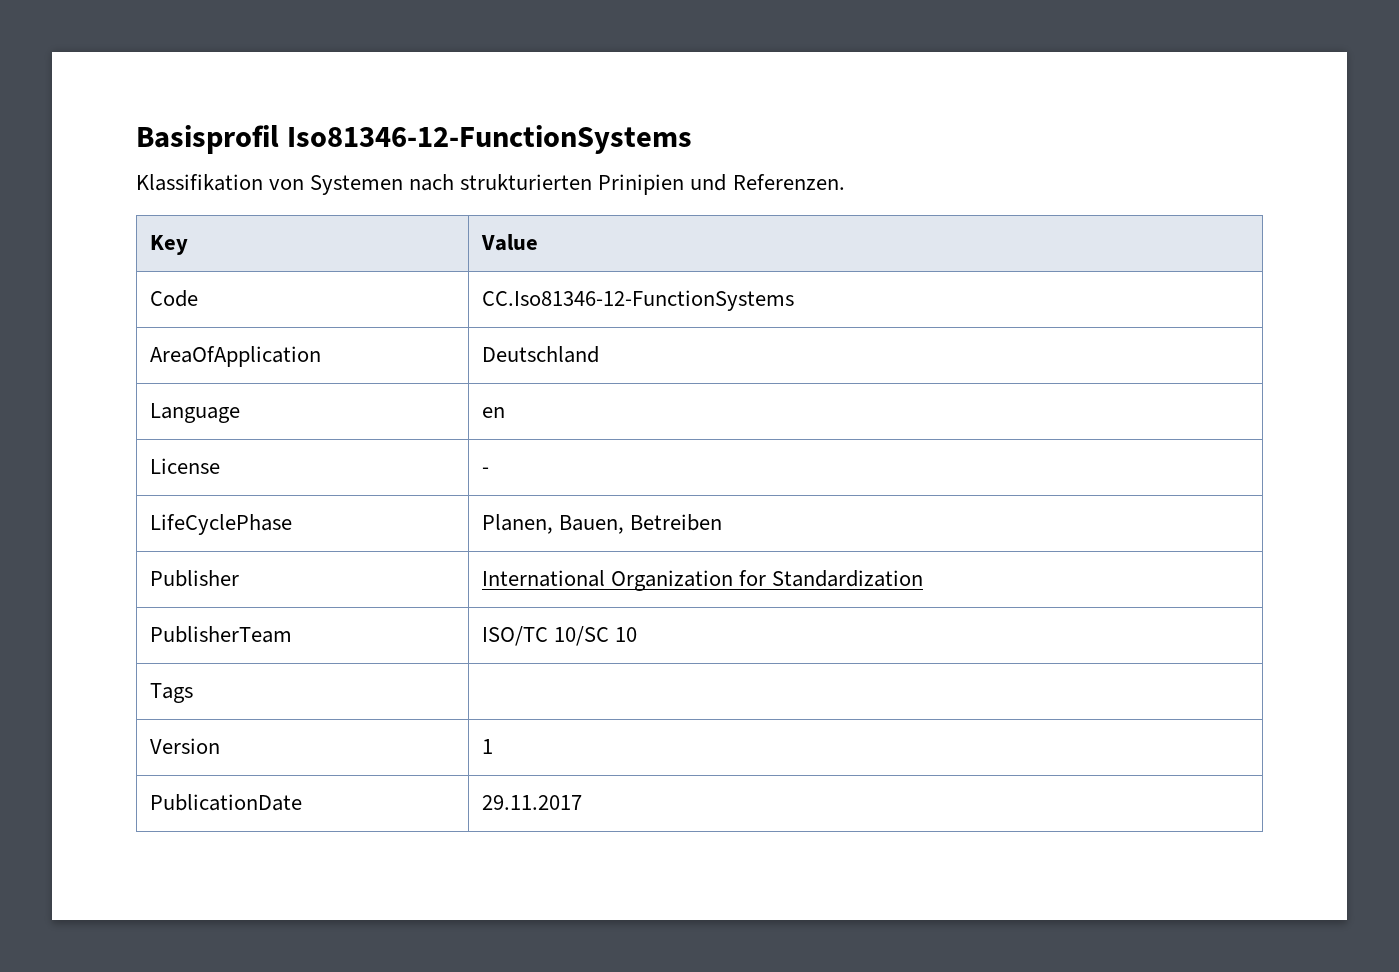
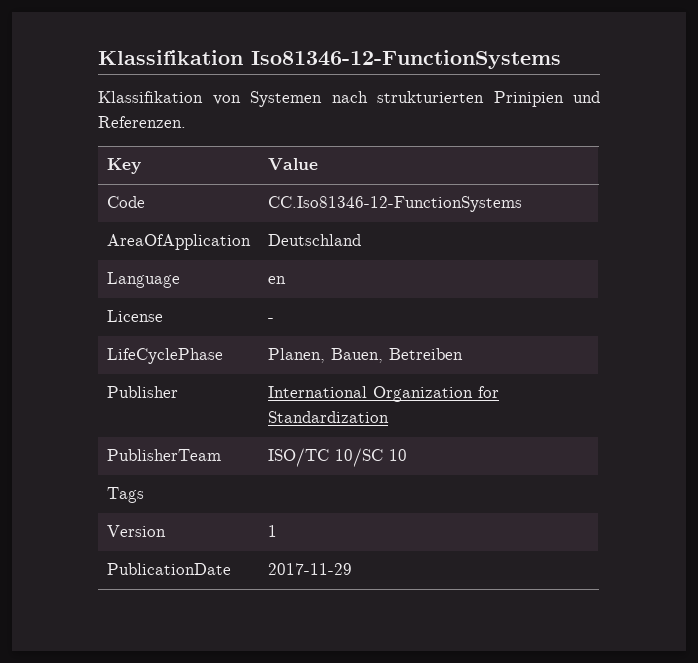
- Basisprofil Iso81346-12-FunctionSystems
+ Klassifikation Iso81346-12-FunctionSystems
- PublicationDate | 29.11.2017
+ PublicationDate | 2017-11-29

